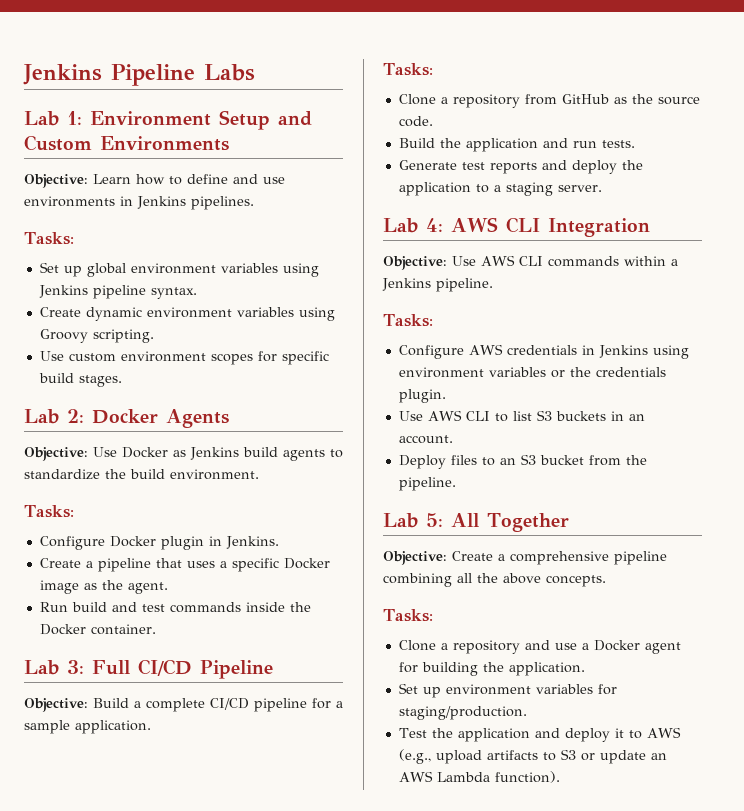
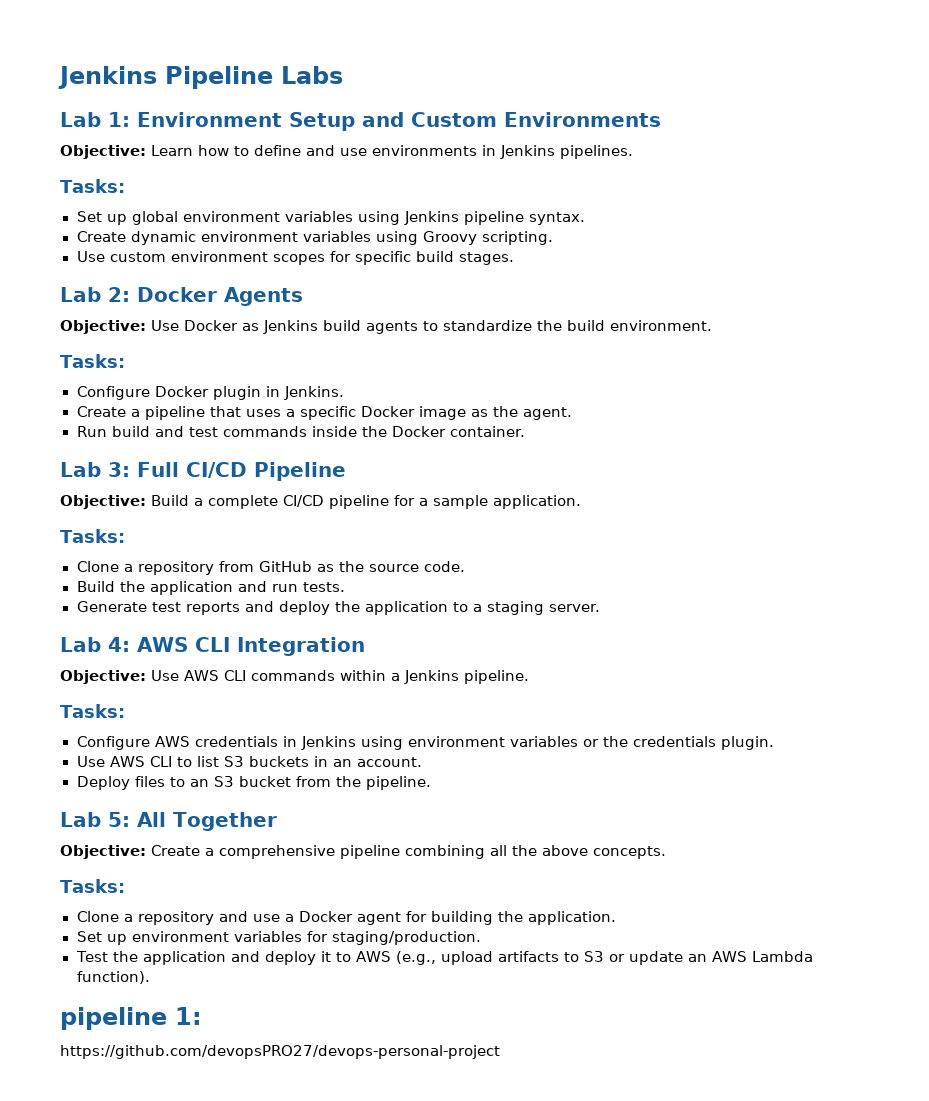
+ pipeline 1:
+ https://github.com/devopsPRO27/devops-personal-project

